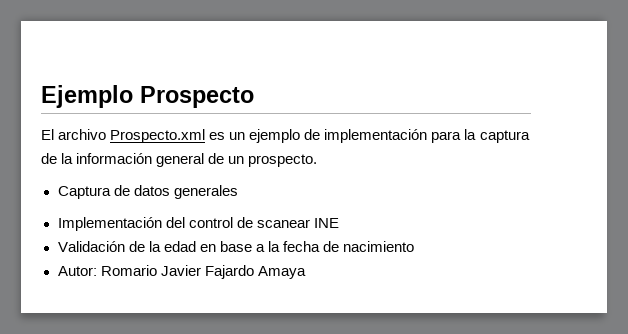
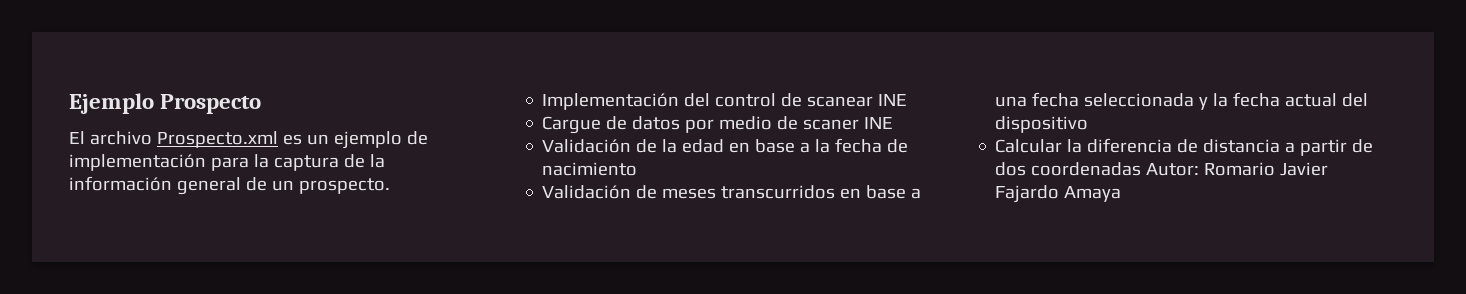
- Captura de datos generales
+ Cargue de datos por medio de scaner INE
- Autor: Romario Javier Fajardo Amaya
+ Validación de meses transcurridos en base a una fecha seleccionada y la fecha actual del dispositivo
+ Calcular la diferencia de distancia a partir de dos coordenadas Autor: Romario Javier Fajardo Amaya

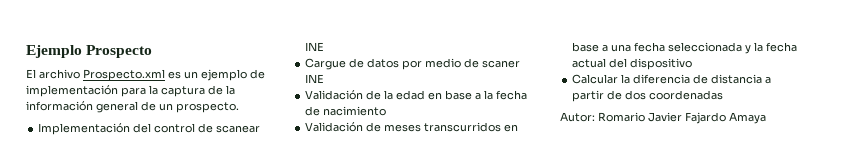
- Calcular la diferencia de distancia a partir de dos coordenadas Autor: Romario Javier Fajardo Amaya
+ Calcular la diferencia de distancia a partir de dos coordenadas
+ Autor: Romario Javier Fajardo Amaya

